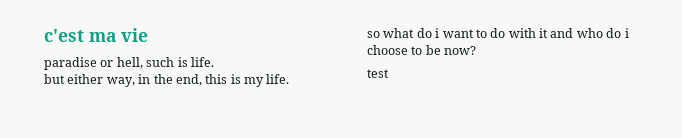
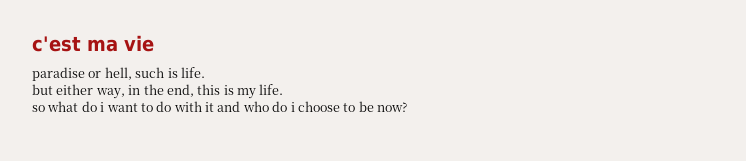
- test

